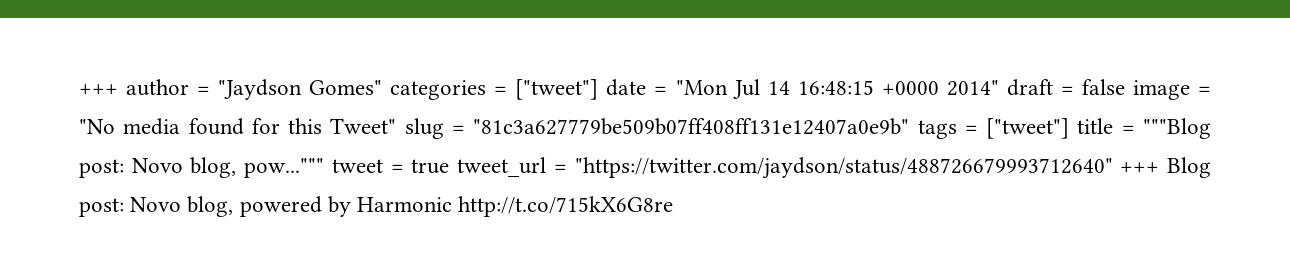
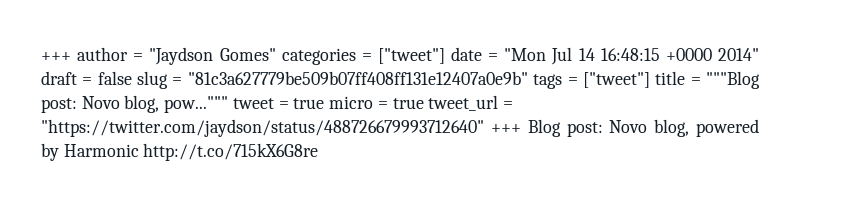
- +++ author = "Jaydson Gomes" categories = ["tweet"] date = "Mon Jul 14 16:48:15 +0000 2014" draft = false image = "No media found for this Tweet" slug = "81c3a627779be509b07ff408ff131e12407a0e9b" tags = ["tweet"] title = """Blog post: Novo blog, pow...""" tweet = true tweet_url = "https://twitter.com/jaydson/status/488726679993712640" +++ Blog post: Novo blog, powered by Harmonic http://t.co/715kX6G8re
+ +++ author = "Jaydson Gomes" categories = ["tweet"] date = "Mon Jul 14 16:48:15 +0000 2014" draft = false slug = "81c3a627779be509b07ff408ff131e12407a0e9b" tags = ["tweet"] title = """Blog post: Novo blog, pow...""" tweet = true micro = true tweet_url = "https://twitter.com/jaydson/status/488726679993712640" +++ Blog post: Novo blog, powered by Harmonic http://t.co/715kX6G8re

